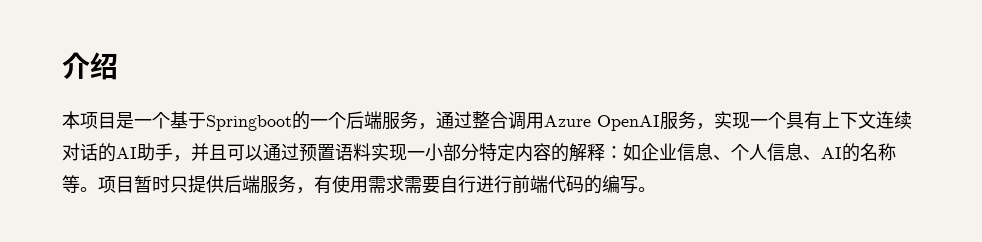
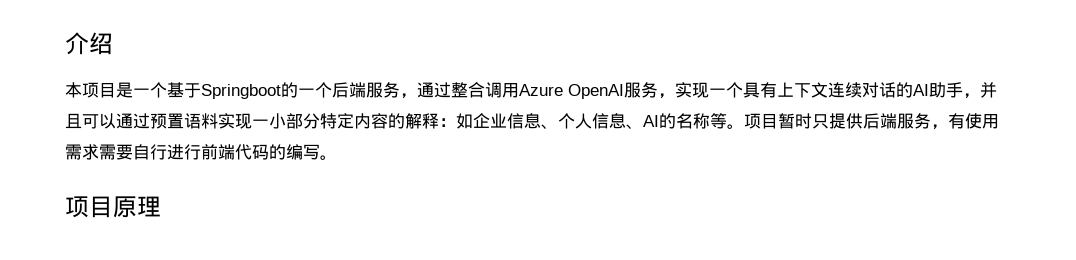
+ 项目原理

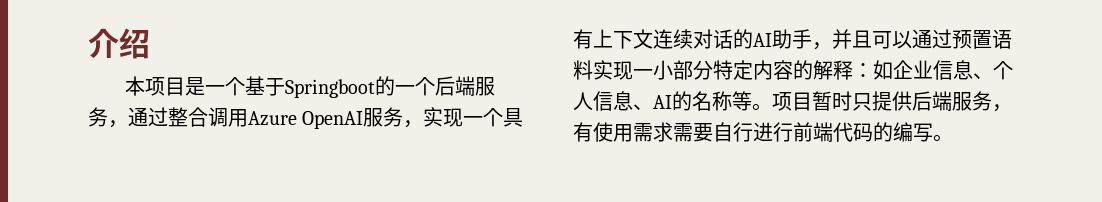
- 项目原理

